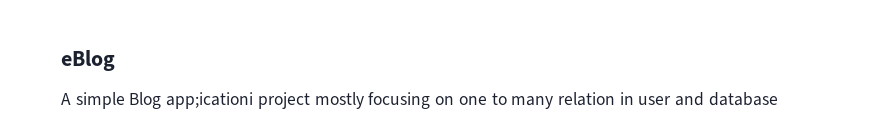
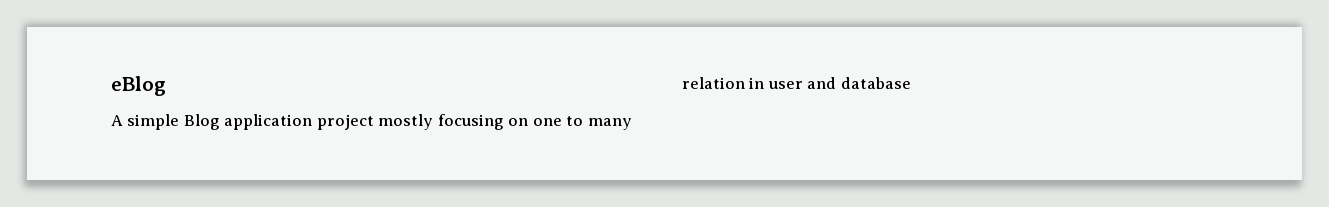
- A simple Blog app;icationi project mostly focusing on one to many relation in user and database
+ A simple Blog application project mostly focusing on one to many relation in user and database

